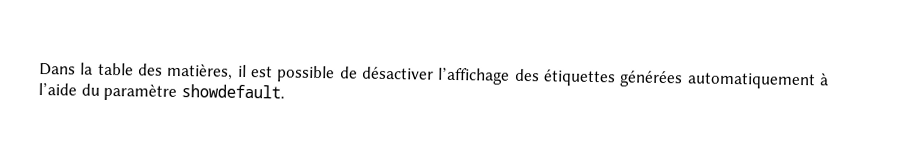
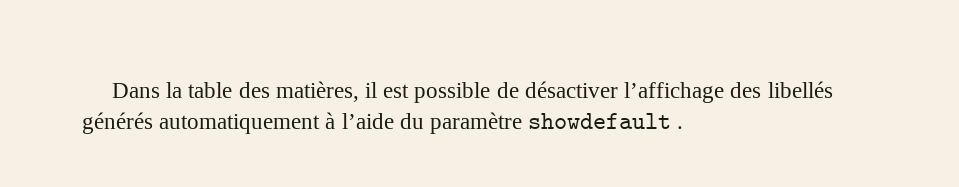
- Dans la table des matières, il est possible de désactiver l’affichage des étiquettes générées automatiquement à l’aide du paramètre showdefault.
+ Dans la table des matières, il est possible de désactiver l’affichage des libellés générés automatiquement à l’aide du paramètre showdefault .

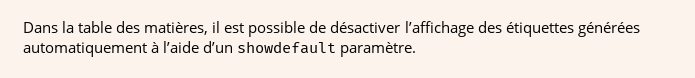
- Dans la table des matières, il est possible de désactiver l’affichage des libellés générés automatiquement à l’aide du paramètre showdefault .
+ Dans la table des matières, il est possible de désactiver l’affichage des étiquettes générées automatiquement à l’aide d’un showdefault paramètre.

